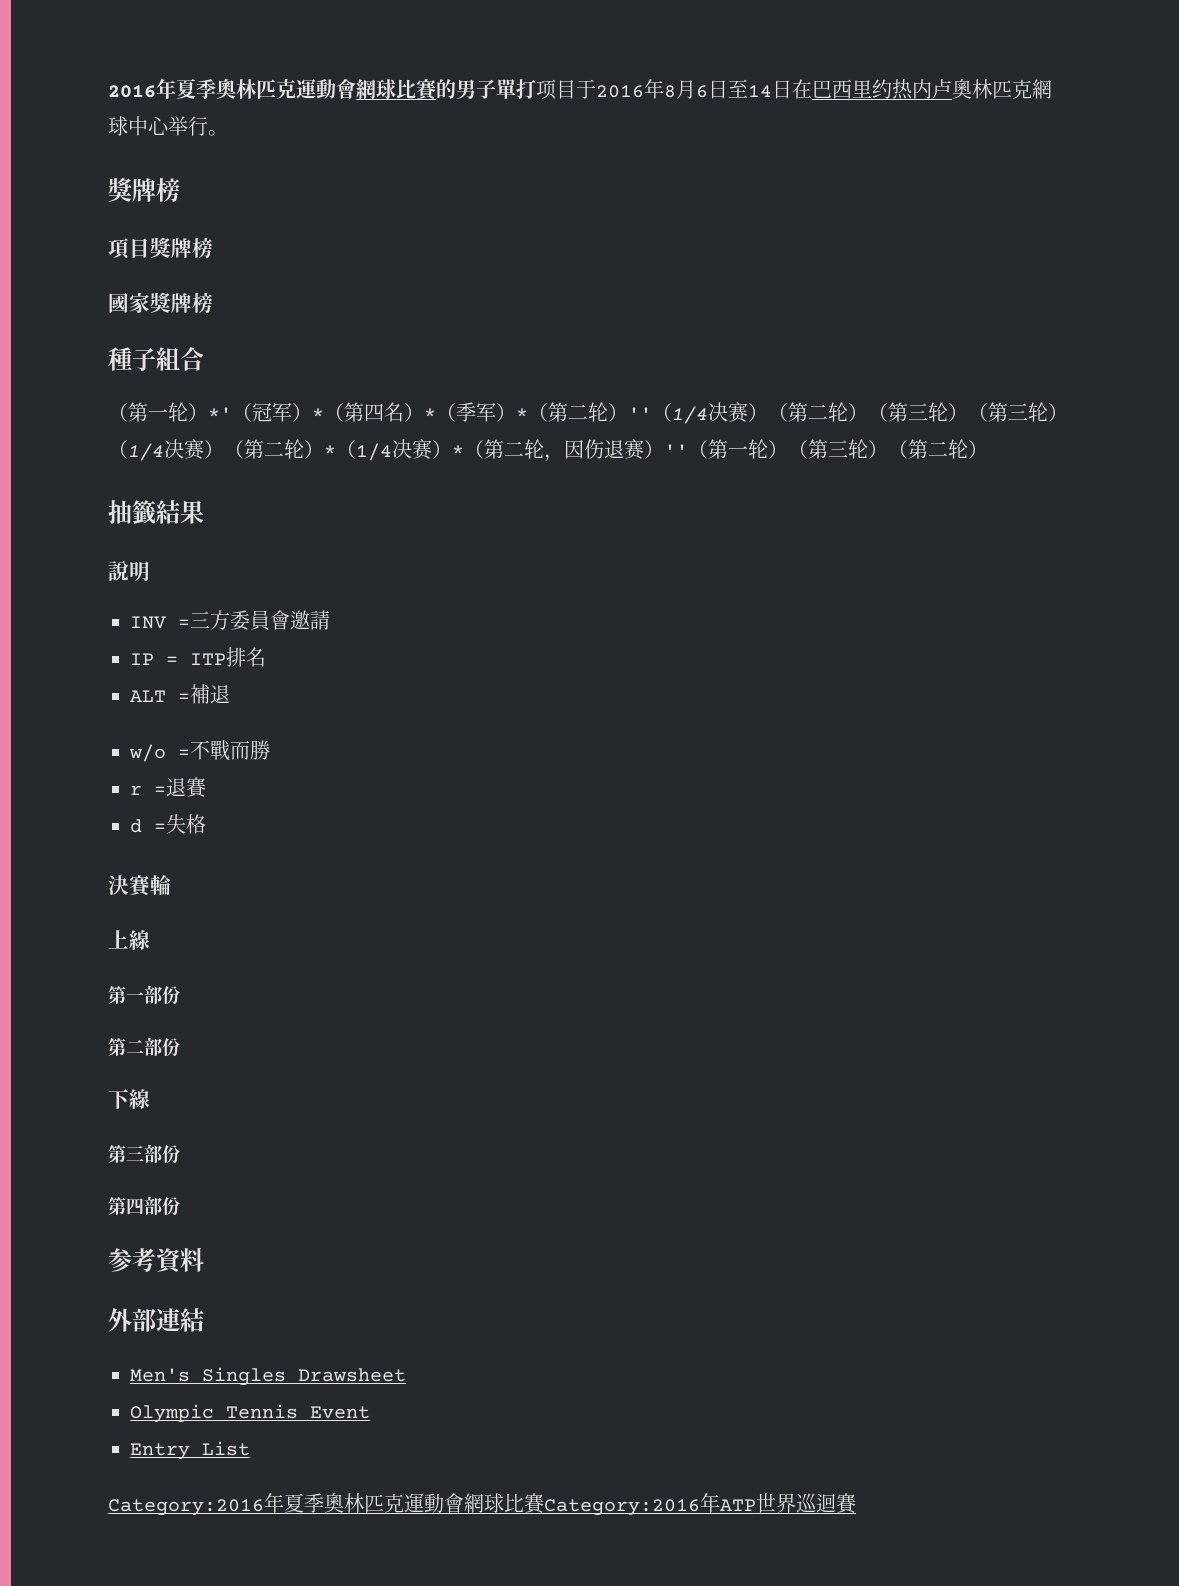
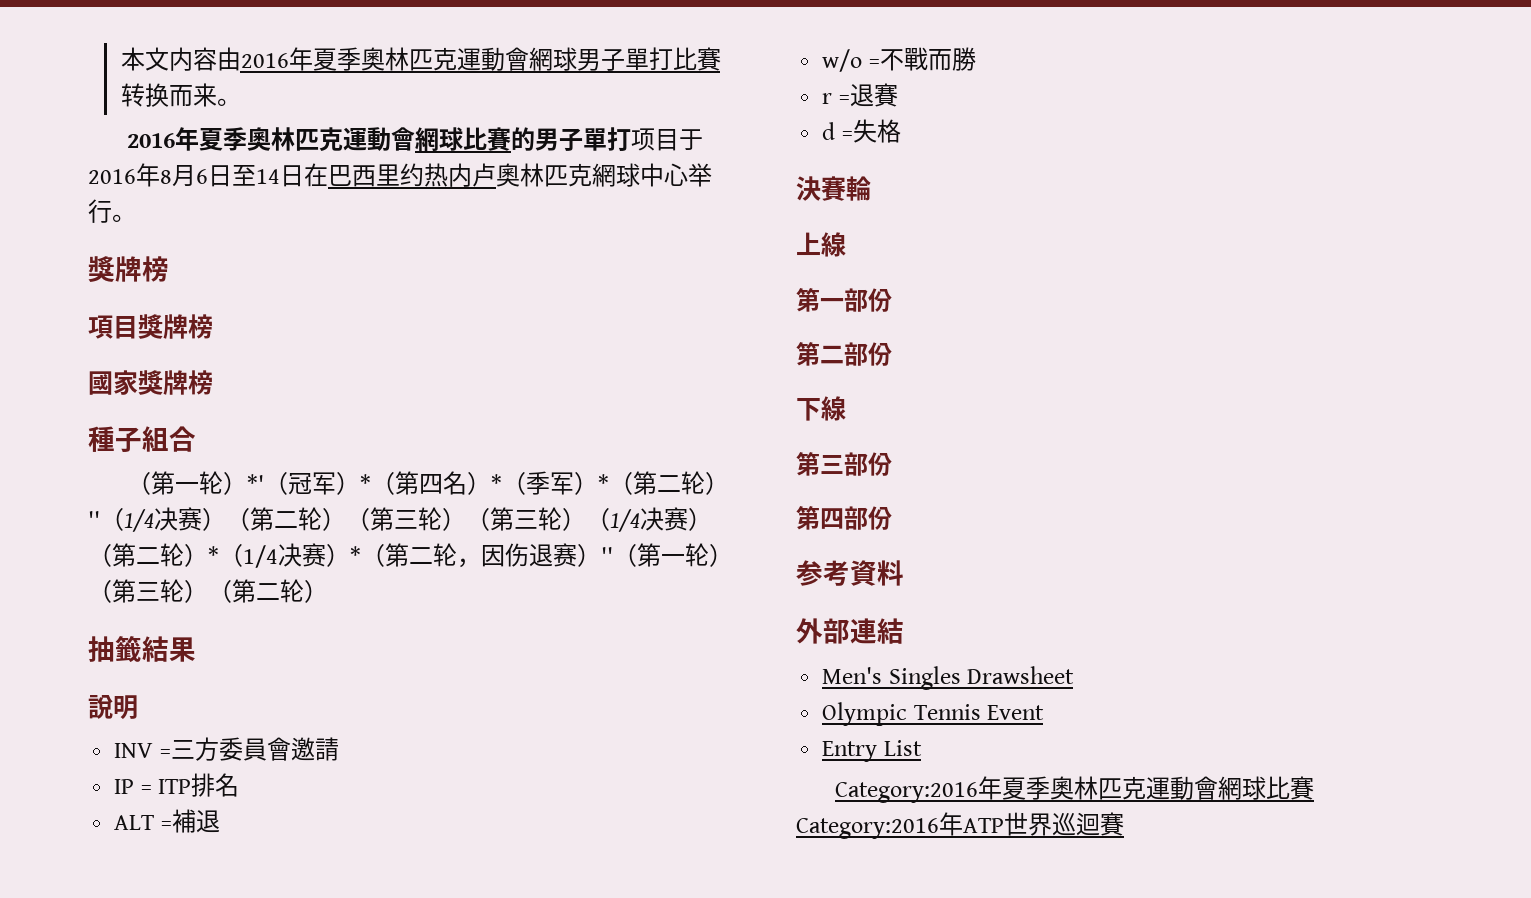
+ 本文内容由2016年夏季奧林匹克運動會網球男子單打比賽转换而来。

